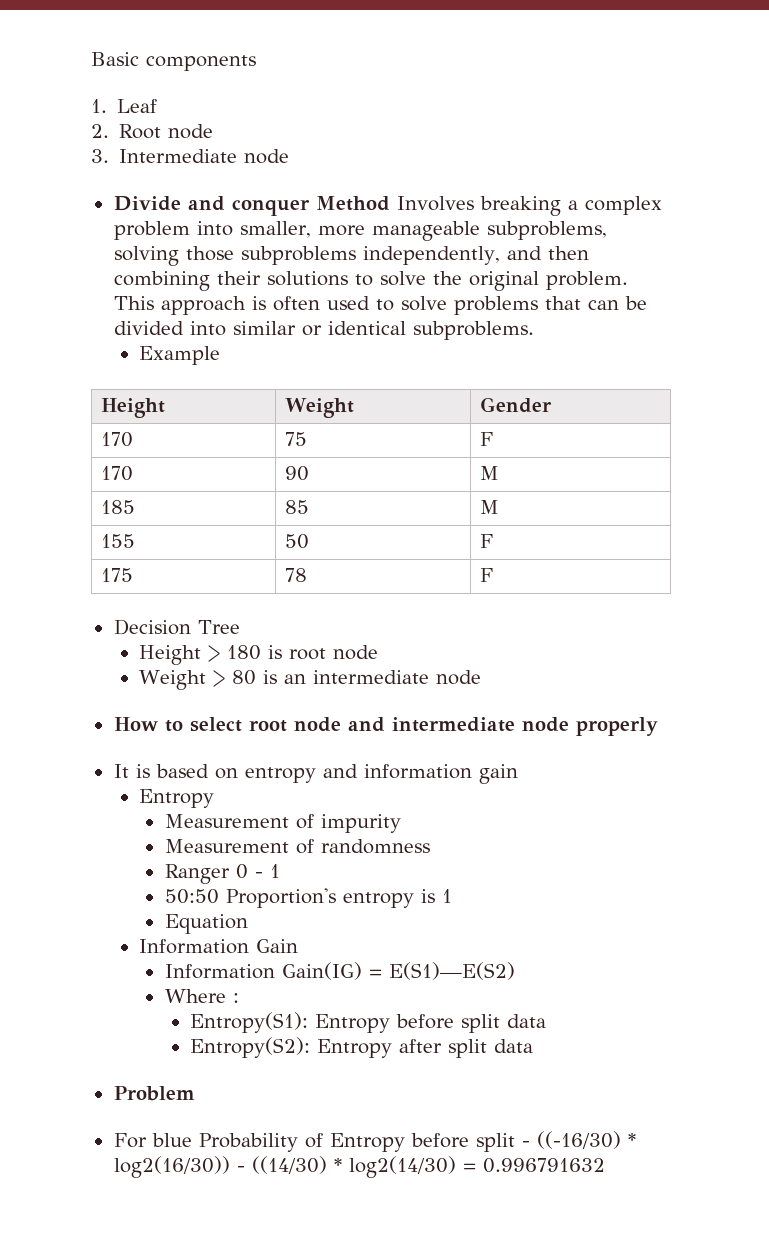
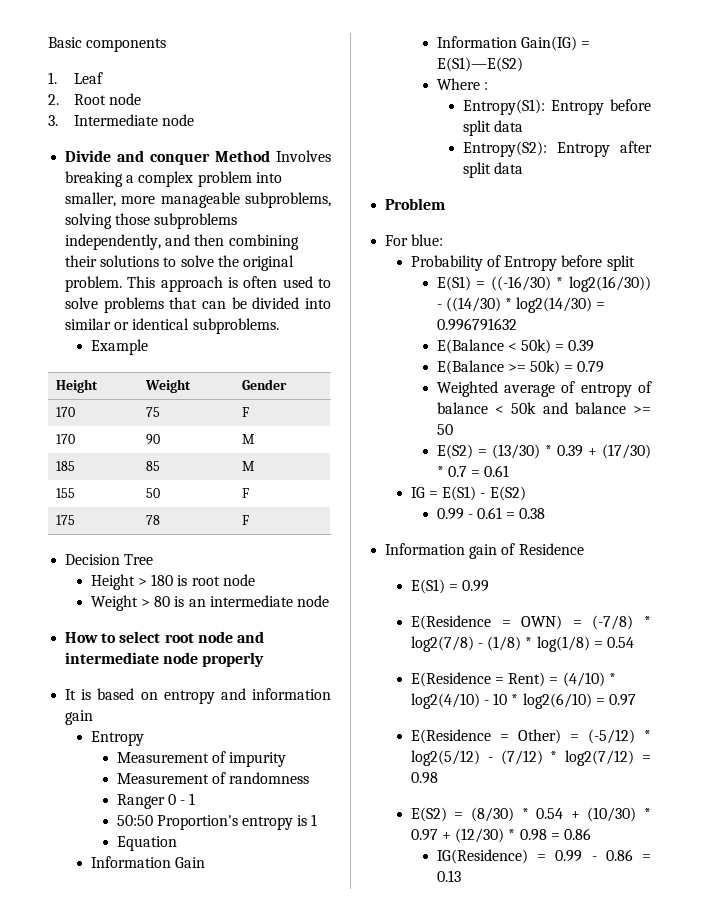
- For blue Probability of Entropy before split - ((-16/30) * log2(16/30)) - ((14/30) * log2(14/30) = 0.996791632
+ For blue:
+ Probability of Entropy before split
+ E(S1) = ((-16/30) * log2(16/30)) - ((14/30) * log2(14/30) = 0.996791632
+ E(Balance < 50k) = 0.39
+ E(Balance >= 50k) = 0.79
+ Weighted average of entropy of balance < 50k and balance >= 50
+ E(S2) = (13/30) * 0.39 + (17/30) * 0.7 = 0.61
+ IG = E(S1) - E(S2)
+ 0.99 - 0.61 = 0.38
+ Information gain of Residence
+ E(S1) = 0.99
+ E(Residence = OWN) = (-7/8) * log2(7/8) - (1/8) * log(1/8) = 0.54
+ E(Residence = Rent) = (4/10) * log2(4/10) - 10 * log2(6/10) = 0.97
+ E(Residence = Other) = (-5/12) * log2(5/12) - (7/12) * log2(7/12) = 0.98
+ E(S2) = (8/30) * 0.54 + (10/30) * 0.97 + (12/30) * 0.98 = 0.86
+ IG(Residence) = 0.99 - 0.86 = 0.13

